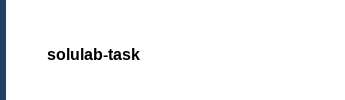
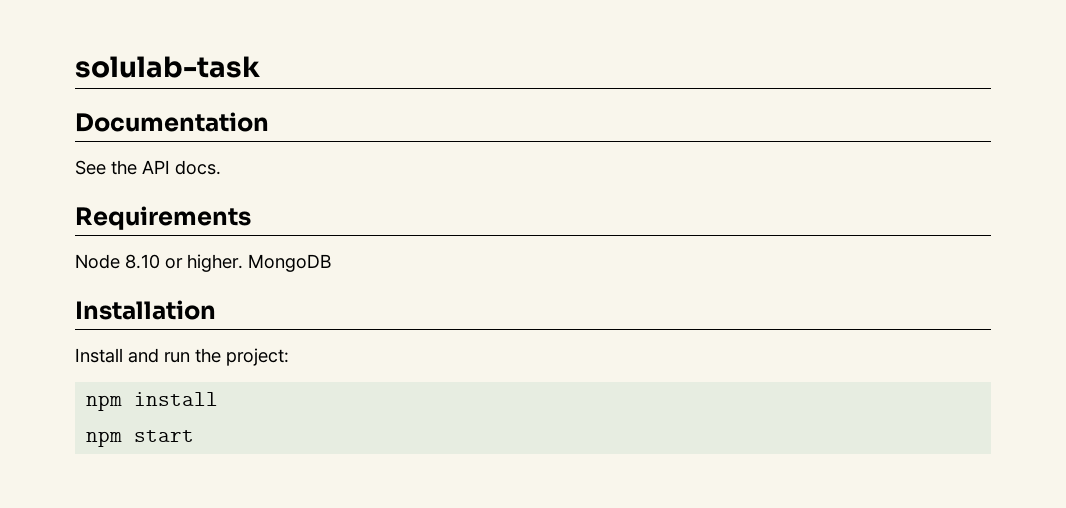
+ Documentation
+ See the API docs.
+ Requirements
+ Node 8.10 or higher. MongoDB
+ Installation
+ Install and run the project:
+ npm install
+ npm start

